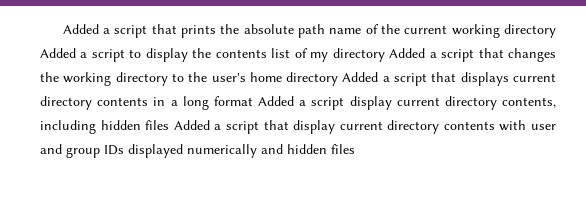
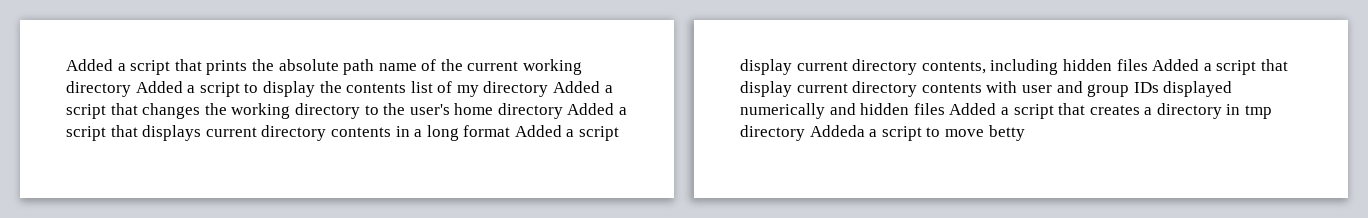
- Added a script that prints the absolute path name of the current working directory Added a script to display the contents list of my directory Added a script that changes the working directory to the user's home directory Added a script that displays current directory contents in a long format Added a script display current directory contents, including hidden files Added a script that display current directory contents with user and group IDs displayed numerically and hidden files
+ Added a script that prints the absolute path name of the current working directory Added a script to display the contents list of my directory Added a script that changes the working directory to the user's home directory Added a script that displays current directory contents in a long format Added a script display current directory contents, including hidden files Added a script that display current directory contents with user and group IDs displayed numerically and hidden files Added a script that creates a directory in tmp directory Addeda a script to move betty

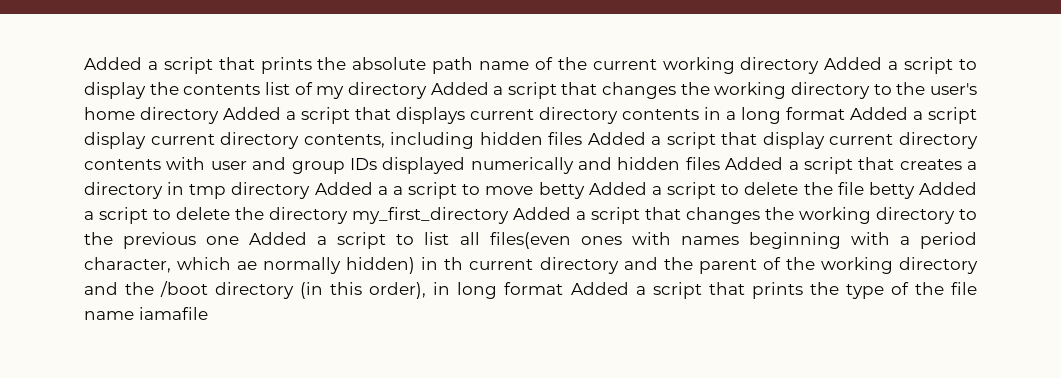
- Added a script that prints the absolute path name of the current working directory Added a script to display the contents list of my directory Added a script that changes the working directory to the user's home directory Added a script that displays current directory contents in a long format Added a script display current directory contents, including hidden files Added a script that display current directory contents with user and group IDs displayed numerically and hidden files Added a script that creates a directory in tmp directory Addeda a script to move betty
+ Added a script that prints the absolute path name of the current working directory Added a script to display the contents list of my directory Added a script that changes the working directory to the user's home directory Added a script that displays current directory contents in a long format Added a script display current directory contents, including hidden files Added a script that display current directory contents with user and group IDs displayed numerically and hidden files Added a script that creates a directory in tmp directory Added a a script to move betty Added a script to delete the file betty Added a script to delete the directory my_first_directory Added a script that changes the working directory to the previous one Added a script to list all files(even ones with names beginning with a period character, which ae normally hidden) in th current directory and the parent of the working directory and the /boot directory (in this order), in long format Added a script that prints the type of the file name iamafile

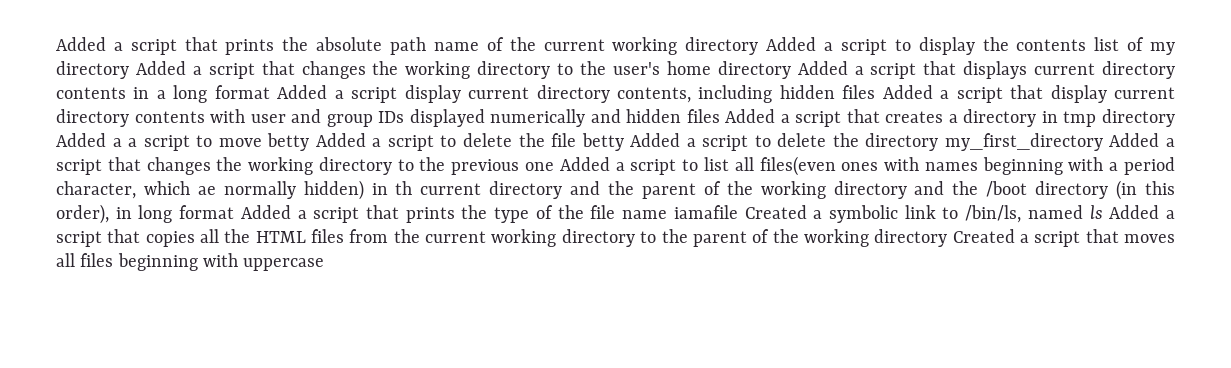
- Added a script that prints the absolute path name of the current working directory Added a script to display the contents list of my directory Added a script that changes the working directory to the user's home directory Added a script that displays current directory contents in a long format Added a script display current directory contents, including hidden files Added a script that display current directory contents with user and group IDs displayed numerically and hidden files Added a script that creates a directory in tmp directory Added a a script to move betty Added a script to delete the file betty Added a script to delete the directory my_first_directory Added a script that changes the working directory to the previous one Added a script to list all files(even ones with names beginning with a period character, which ae normally hidden) in th current directory and the parent of the working directory and the /boot directory (in this order), in long format Added a script that prints the type of the file name iamafile
+ Added a script that prints the absolute path name of the current working directory Added a script to display the contents list of my directory Added a script that changes the working directory to the user's home directory Added a script that displays current directory contents in a long format Added a script display current directory contents, including hidden files Added a script that display current directory contents with user and group IDs displayed numerically and hidden files Added a script that creates a directory in tmp directory Added a a script to move betty Added a script to delete the file betty Added a script to delete the directory my_first_directory Added a script that changes the working directory to the previous one Added a script to list all files(even ones with names beginning with a period character, which ae normally hidden) in th current directory and the parent of the working directory and the /boot directory (in this order), in long format Added a script that prints the type of the file name iamafile Created a symbolic link to /bin/ls, named ls Added a script that copies all the HTML files from the current working directory to the parent of the working directory Created a script that moves all files beginning with uppercase

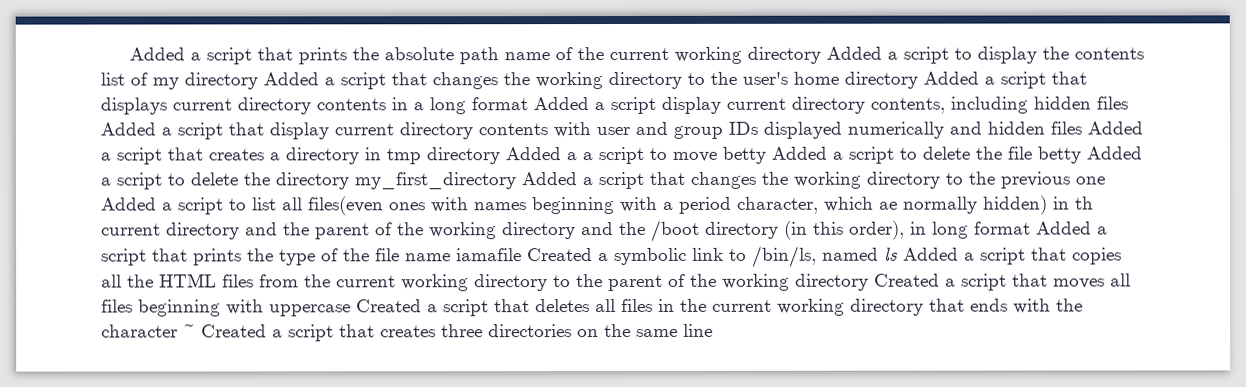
- Added a script that prints the absolute path name of the current working directory Added a script to display the contents list of my directory Added a script that changes the working directory to the user's home directory Added a script that displays current directory contents in a long format Added a script display current directory contents, including hidden files Added a script that display current directory contents with user and group IDs displayed numerically and hidden files Added a script that creates a directory in tmp directory Added a a script to move betty Added a script to delete the file betty Added a script to delete the directory my_first_directory Added a script that changes the working directory to the previous one Added a script to list all files(even ones with names beginning with a period character, which ae normally hidden) in th current directory and the parent of the working directory and the /boot directory (in this order), in long format Added a script that prints the type of the file name iamafile Created a symbolic link to /bin/ls, named ls Added a script that copies all the HTML files from the current working directory to the parent of the working directory Created a script that moves all files beginning with uppercase
+ Added a script that prints the absolute path name of the current working directory Added a script to display the contents list of my directory Added a script that changes the working directory to the user's home directory Added a script that displays current directory contents in a long format Added a script display current directory contents, including hidden files Added a script that display current directory contents with user and group IDs displayed numerically and hidden files Added a script that creates a directory in tmp directory Added a a script to move betty Added a script to delete the file betty Added a script to delete the directory my_first_directory Added a script that changes the working directory to the previous one Added a script to list all files(even ones with names beginning with a period character, which ae normally hidden) in th current directory and the parent of the working directory and the /boot directory (in this order), in long format Added a script that prints the type of the file name iamafile Created a symbolic link to /bin/ls, named ls Added a script that copies all the HTML files from the current working directory to the parent of the working directory Created a script that moves all files beginning with uppercase Created a script that deletes all files in the current working directory that ends with the character ~ Created a script that creates three directories on the same line

